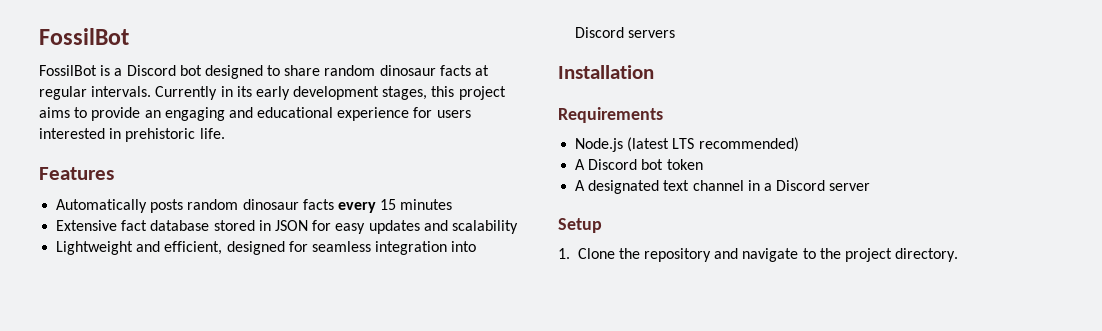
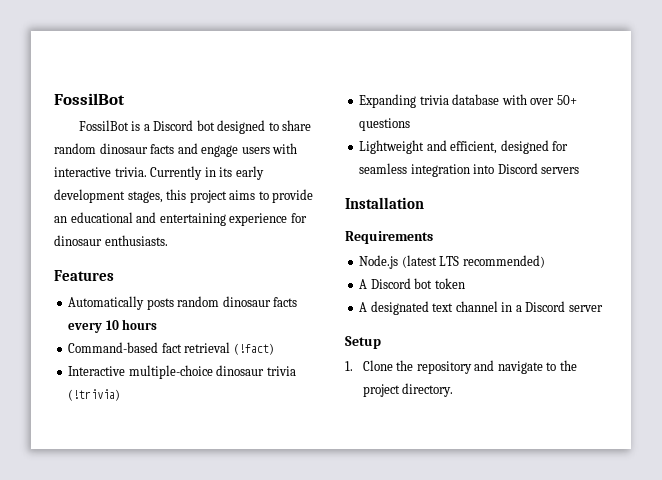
- FossilBot is a Discord bot designed to share random dinosaur facts at regular intervals.
+ FossilBot is a Discord bot designed to share random dinosaur facts and engage users with interactive trivia.
- Currently in its early development stages, this project aims to provide an engaging and educational experience for users interested in prehistoric life.
+ Currently in its early development stages, this project aims to provide an educational and entertaining experience for dinosaur enthusiasts.
- Automatically posts random dinosaur facts every 15 minutes
- Extensive fact database stored in JSON for easy updates and scalability
+ Automatically posts random dinosaur facts every 10 hours
+ Command-based fact retrieval (!fact)
+ Interactive multiple-choice dinosaur trivia (!trivia)
+ Expanding trivia database with over 50+ questions

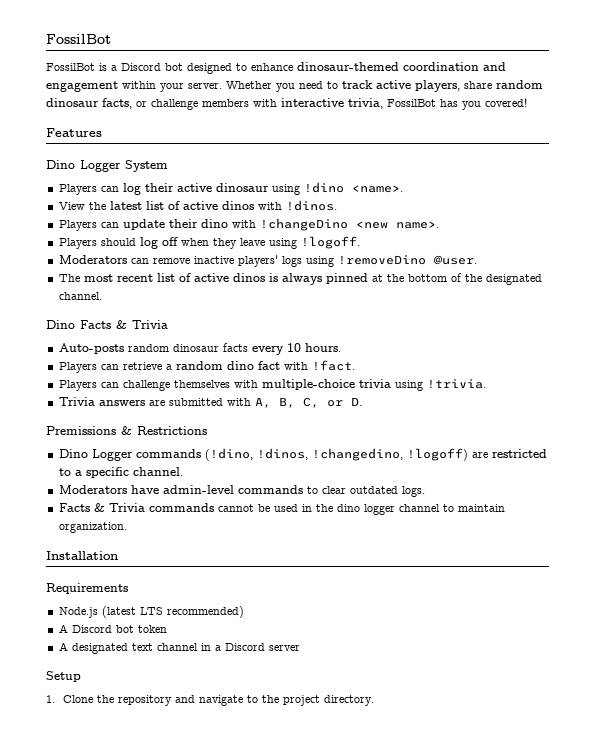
- FossilBot is a Discord bot designed to share random dinosaur facts and engage users with interactive trivia. Currently in its early development stages, this project aims to provide an educational and entertaining experience for dinosaur enthusiasts.
+ FossilBot is a Discord bot designed to enhance dinosaur-themed coordination and engagement within your server. Whether you need to track active players, share random dinosaur facts, or challenge members with interactive trivia, FossilBot has you covered!
  Features
- Automatically posts random dinosaur facts every 10 hours
- Command-based fact retrieval (!fact)
- Interactive multiple-choice dinosaur trivia (!trivia)
- Expanding trivia database with over 50+ questions
- Lightweight and efficient, designed for seamless integration into Discord servers
+ Dino Logger System
+ Players can log their active dinosaur using !dino <name>.
+ View the latest list of active dinos with !dinos.
+ Players can update their dino with !changeDino <new name>.
+ Players should log off when they leave using !logoff.
+ Moderators can remove inactive players' logs using !removeDino @user.
+ The most recent list of active dinos is always pinned at the bottom of the designated channel.
+ Dino Facts & Trivia
+ Auto-posts random dinosaur facts every 10 hours.
+ Players can retrieve a random dino fact with !fact.
+ Players can challenge themselves with multiple-choice trivia using !trivia.
+ Trivia answers are submitted with A, B, C, or D.
+ Premissions & Restrictions
+ Dino Logger commands (!dino, !dinos, !changedino, !logoff) are restricted to a specific channel.
+ Moderators have admin-level commands to clear outdated logs.
+ Facts & Trivia commands cannot be used in the dino logger channel to maintain organization.

